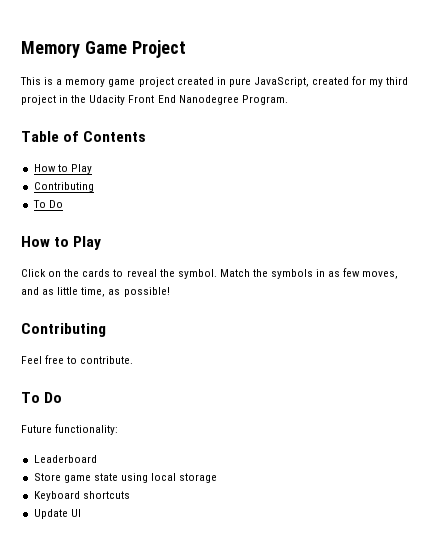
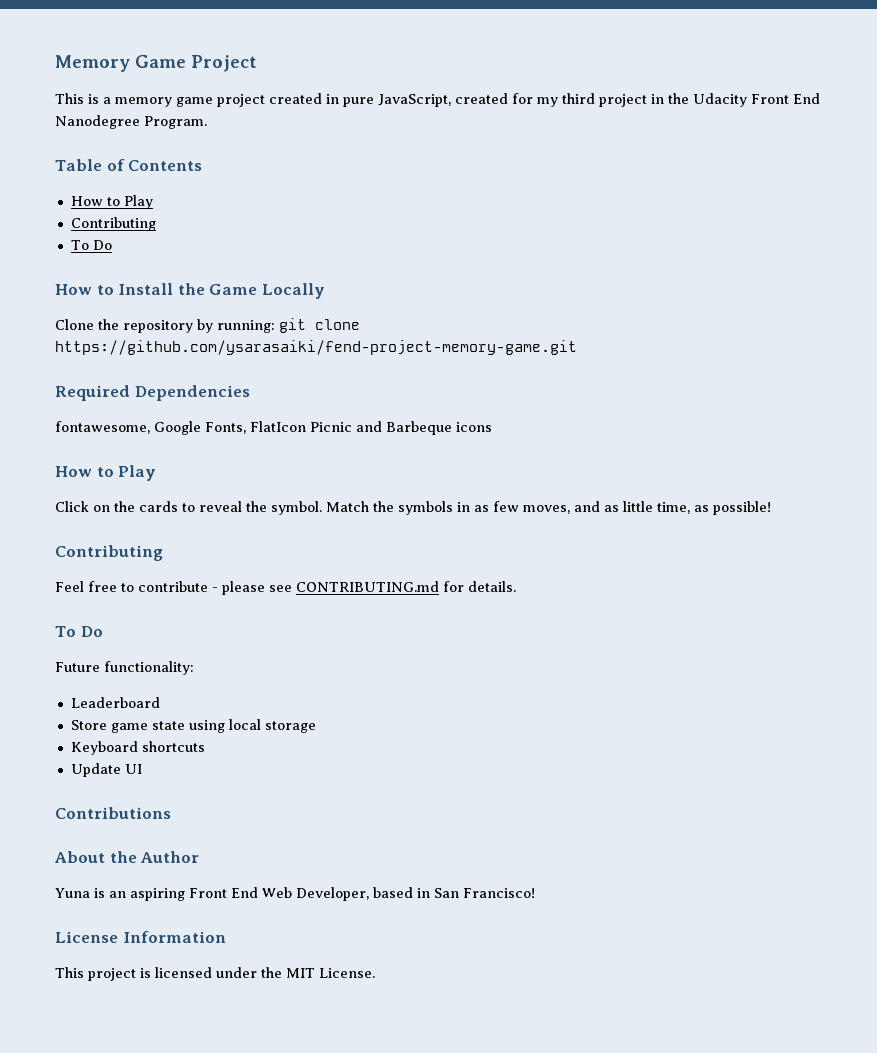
+ How to Install the Game Locally
+ Clone the repository by running: git clone https://github.com/ysarasaiki/fend-project-memory-game.git
+ Required Dependencies
+ fontawesome, Google Fonts, FlatIcon Picnic and Barbeque icons
- Feel free to contribute.
+ Feel free to contribute - please see CONTRIBUTING.md for details.
+ Contributions
+ About the Author
+ Yuna is an aspiring Front End Web Developer, based in San Francisco!
+ License Information
+ This project is licensed under the MIT License.

